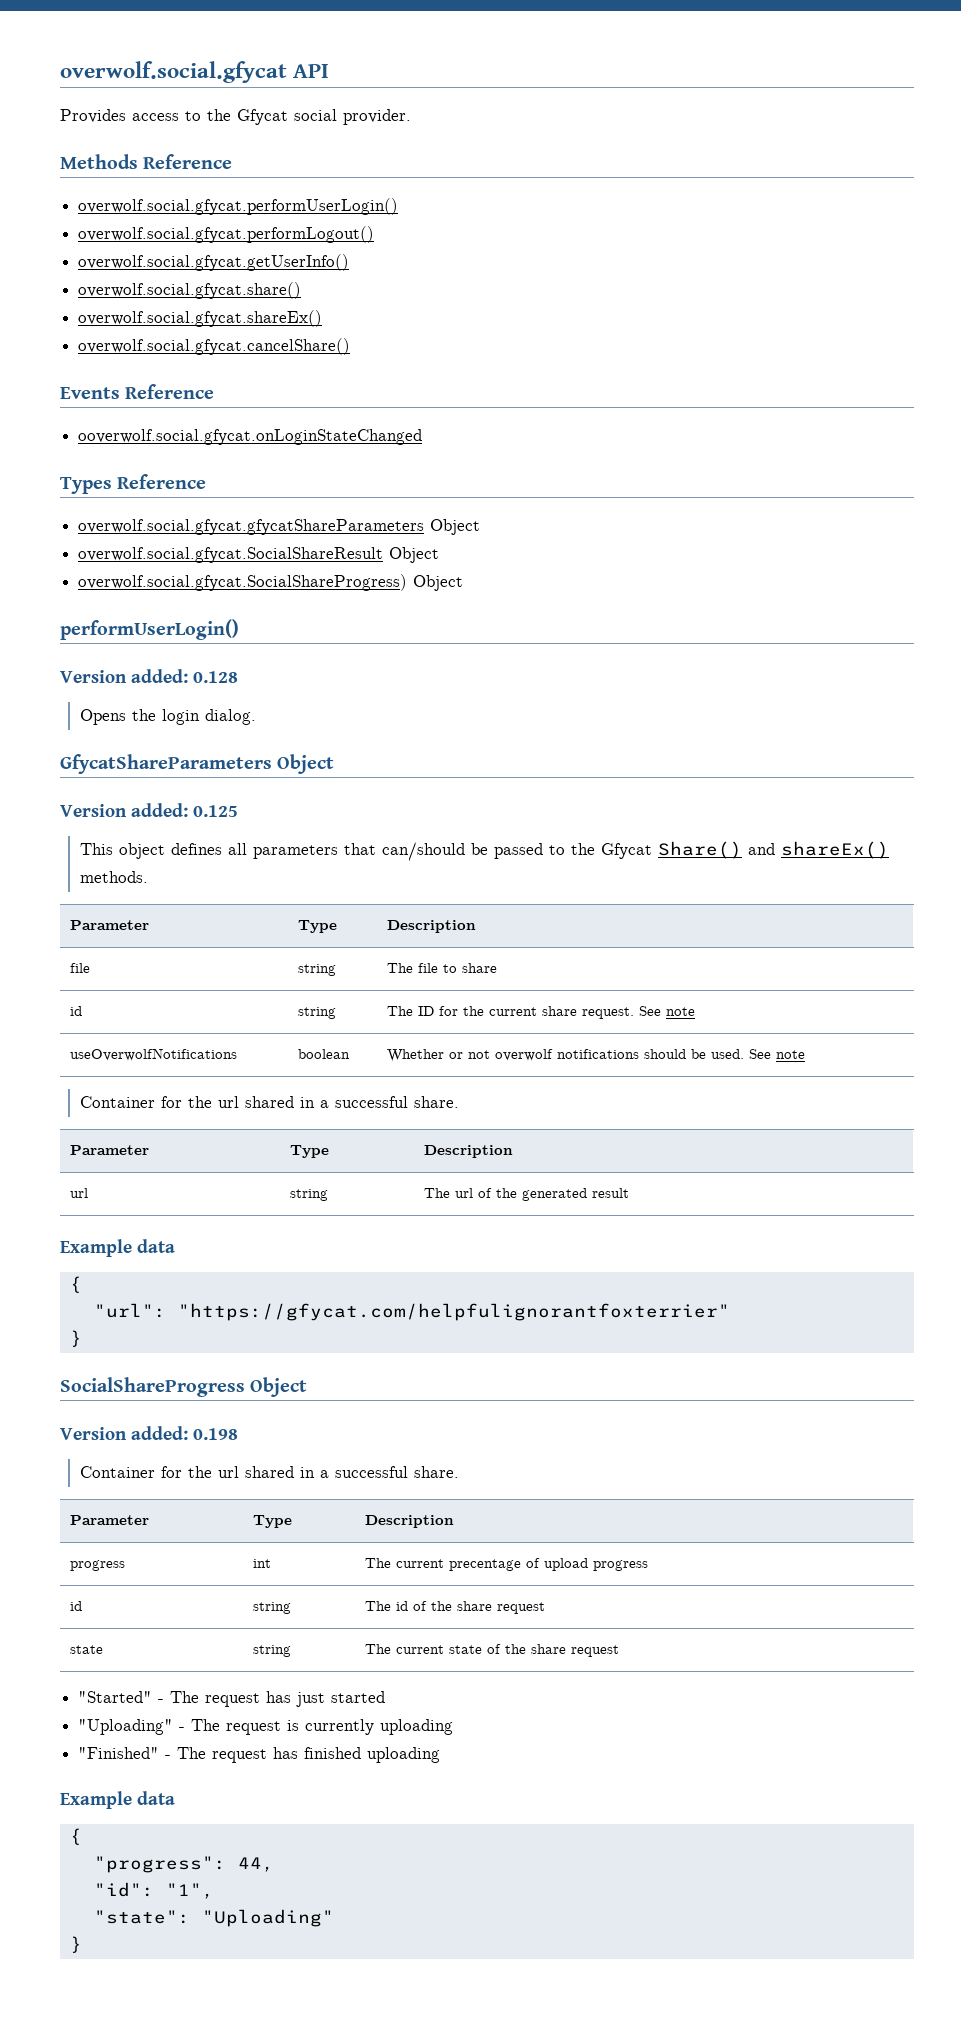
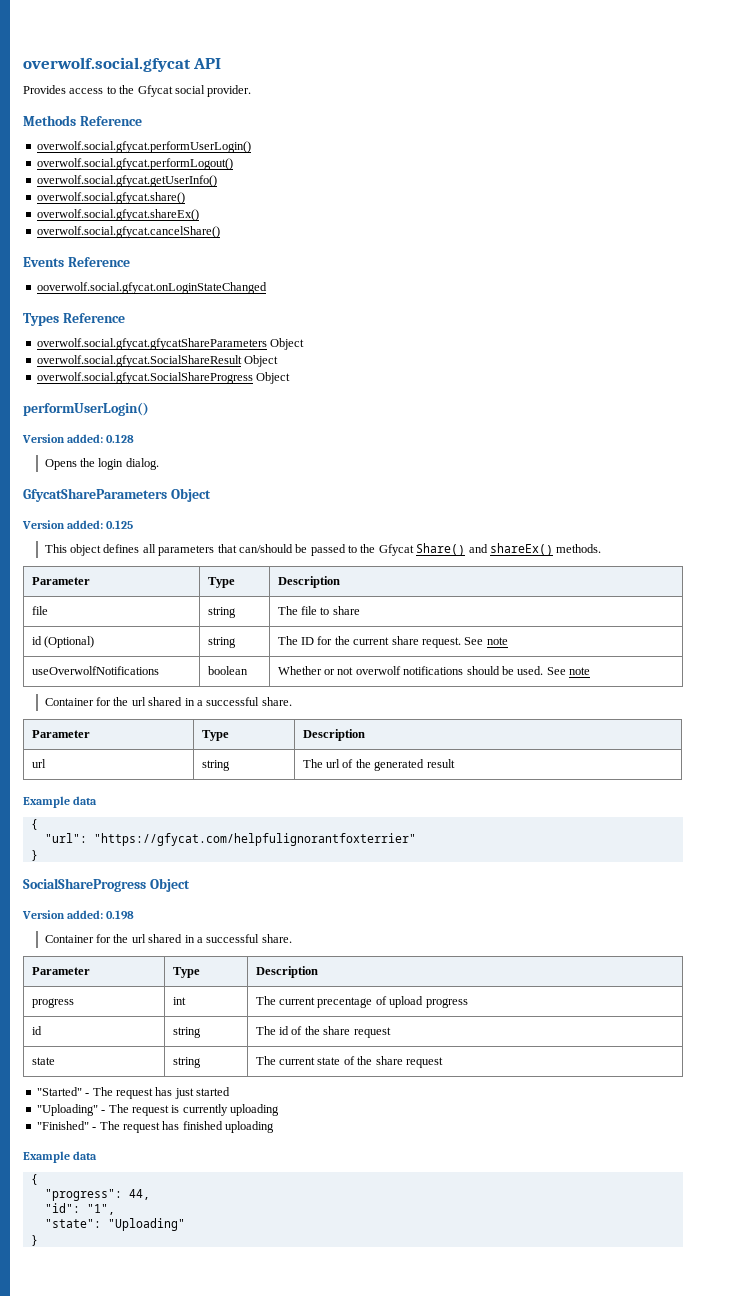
- overwolf.social.gfycat.SocialShareProgress) Object
+ overwolf.social.gfycat.SocialShareProgress Object
- id | string | The ID for the current share request. See note
+ id (Optional) | string | The ID for the current share request. See note

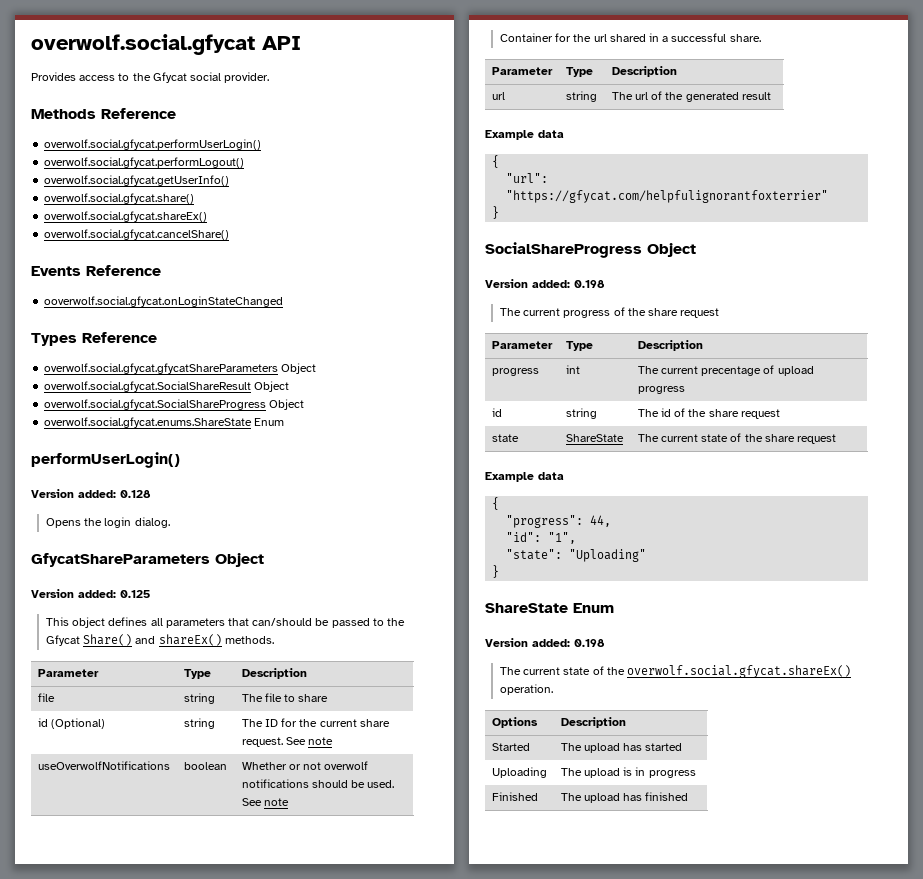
+ overwolf.social.gfycat.enums.ShareState Enum
  SocialShareProgress Object
  Version added: 0.198
- Container for the url shared in a successful share.
+ The current progress of the share request
- state | string | The current state of the share request
+ state | ShareState | The current state of the share request
- "Started" - The request has just started
- "Uploading" - The request is currently uploading
- "Finished" - The request has finished uploading
+ ShareState Enum
+ Version added: 0.198
+ The current state of the overwolf.social.gfycat.shareEx() operation.
+ Options | Description
+ Started | The upload has started
+ Uploading | The upload is in progress
+ Finished | The upload has finished

